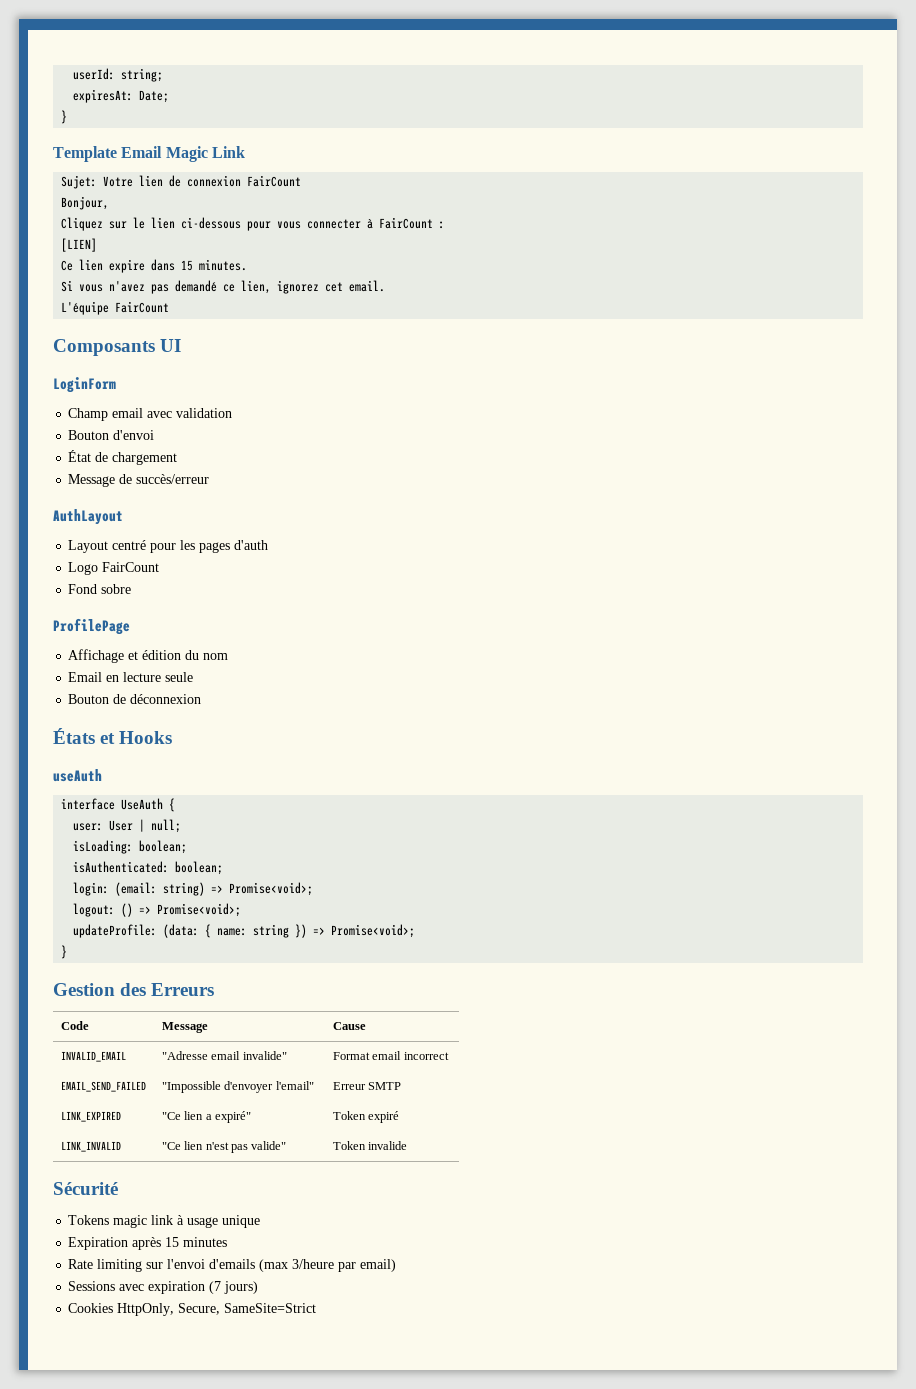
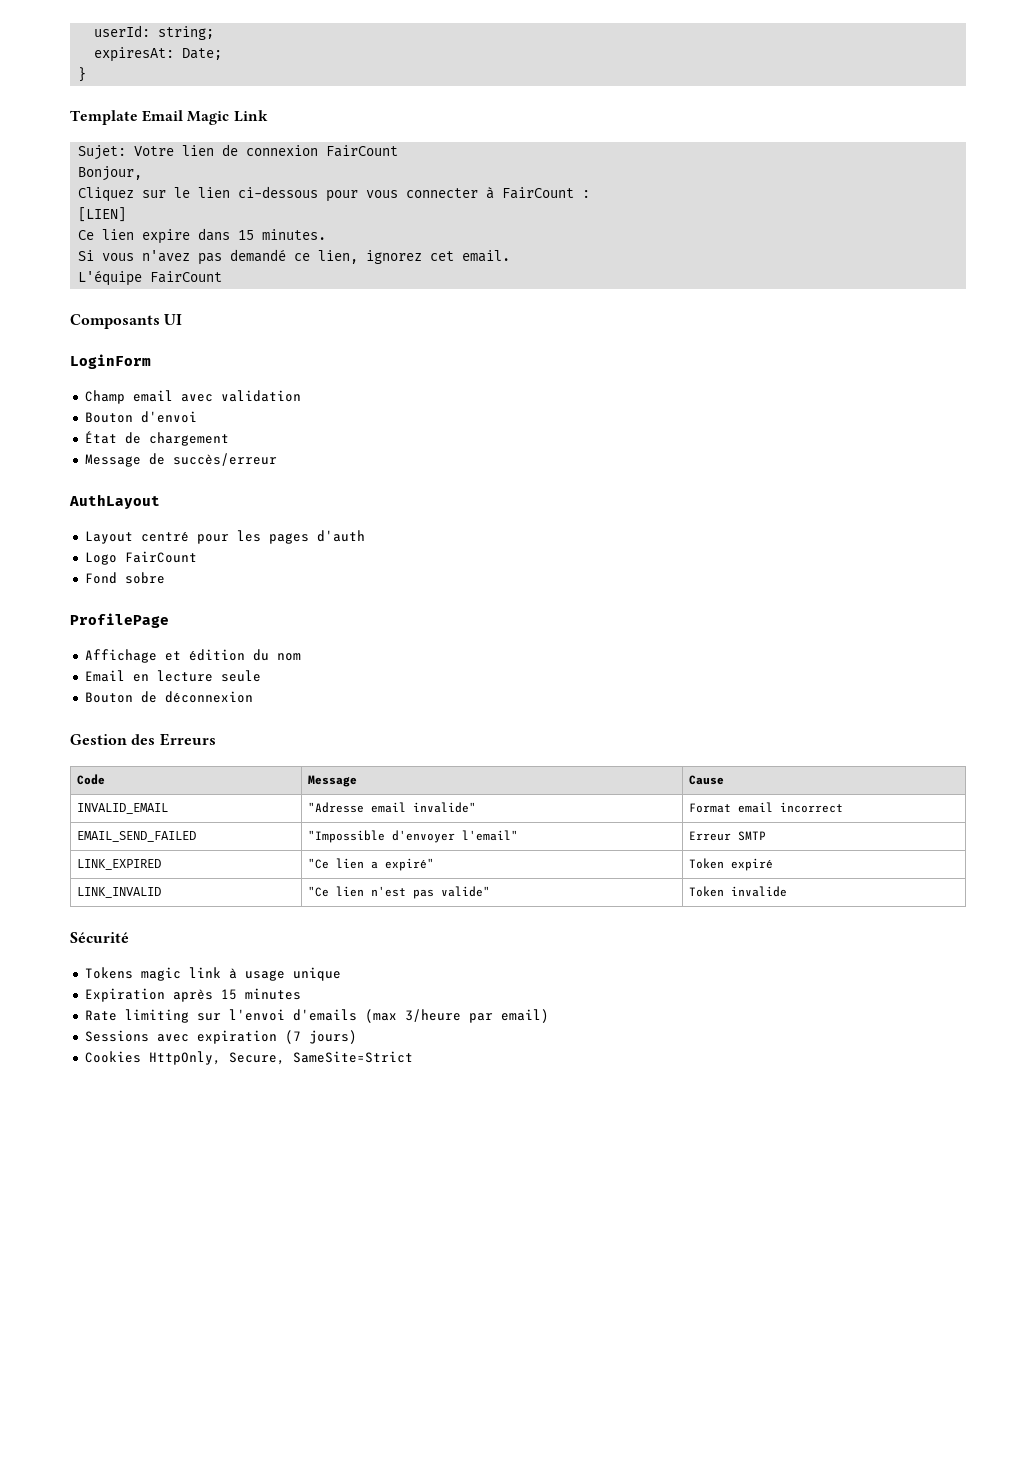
- États et Hooks
- useAuth
- interface UseAuth {
- user: User | null;
- isLoading: boolean;
- isAuthenticated: boolean;
- login: (email: string) => Promise<void>;
- logout: () => Promise<void>;
- updateProfile: (data: { name: string }) => Promise<void>;
- }

